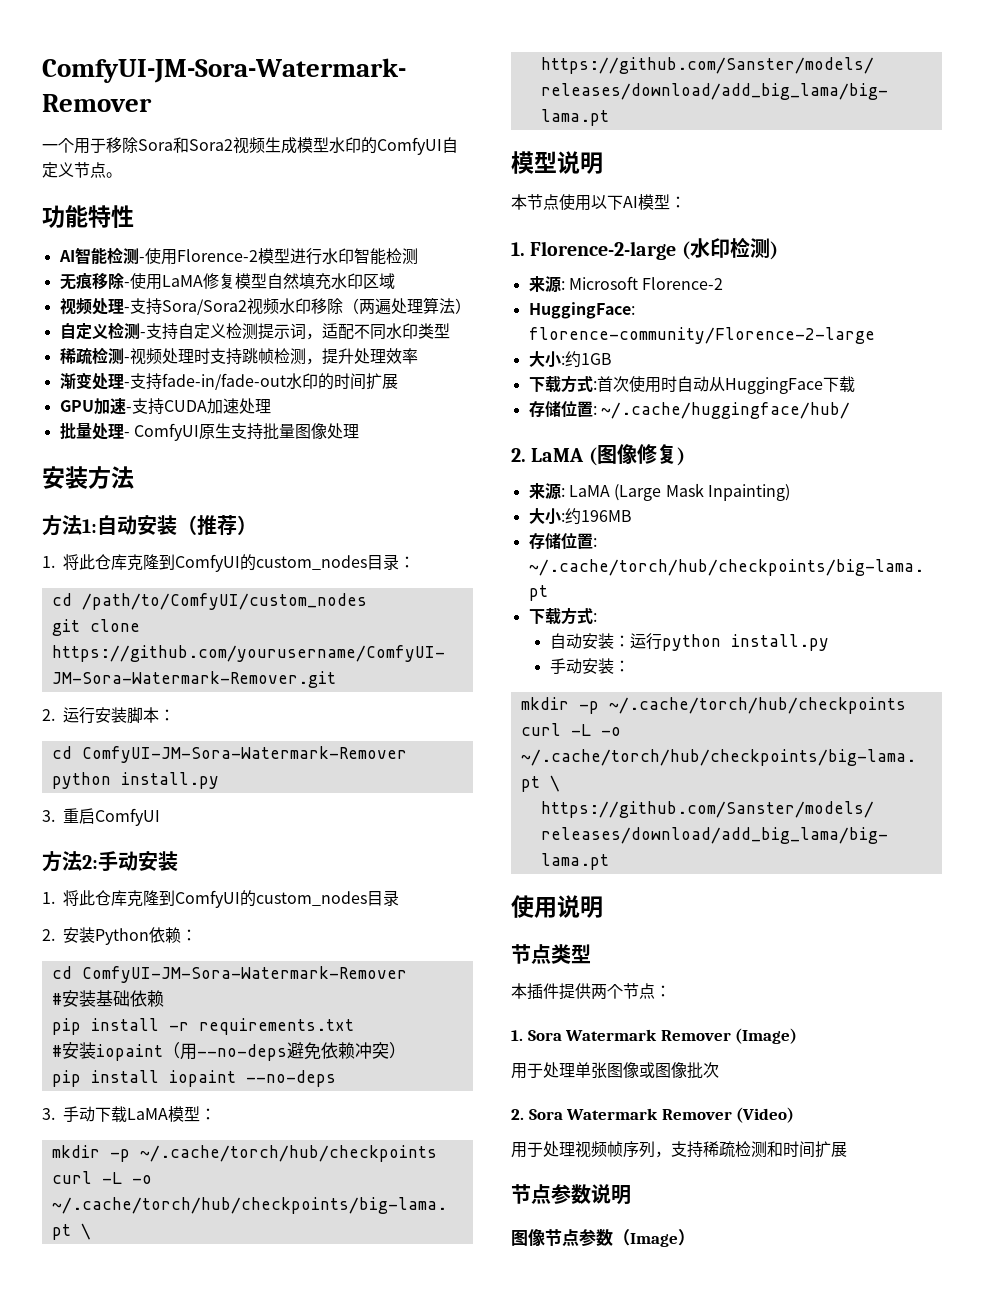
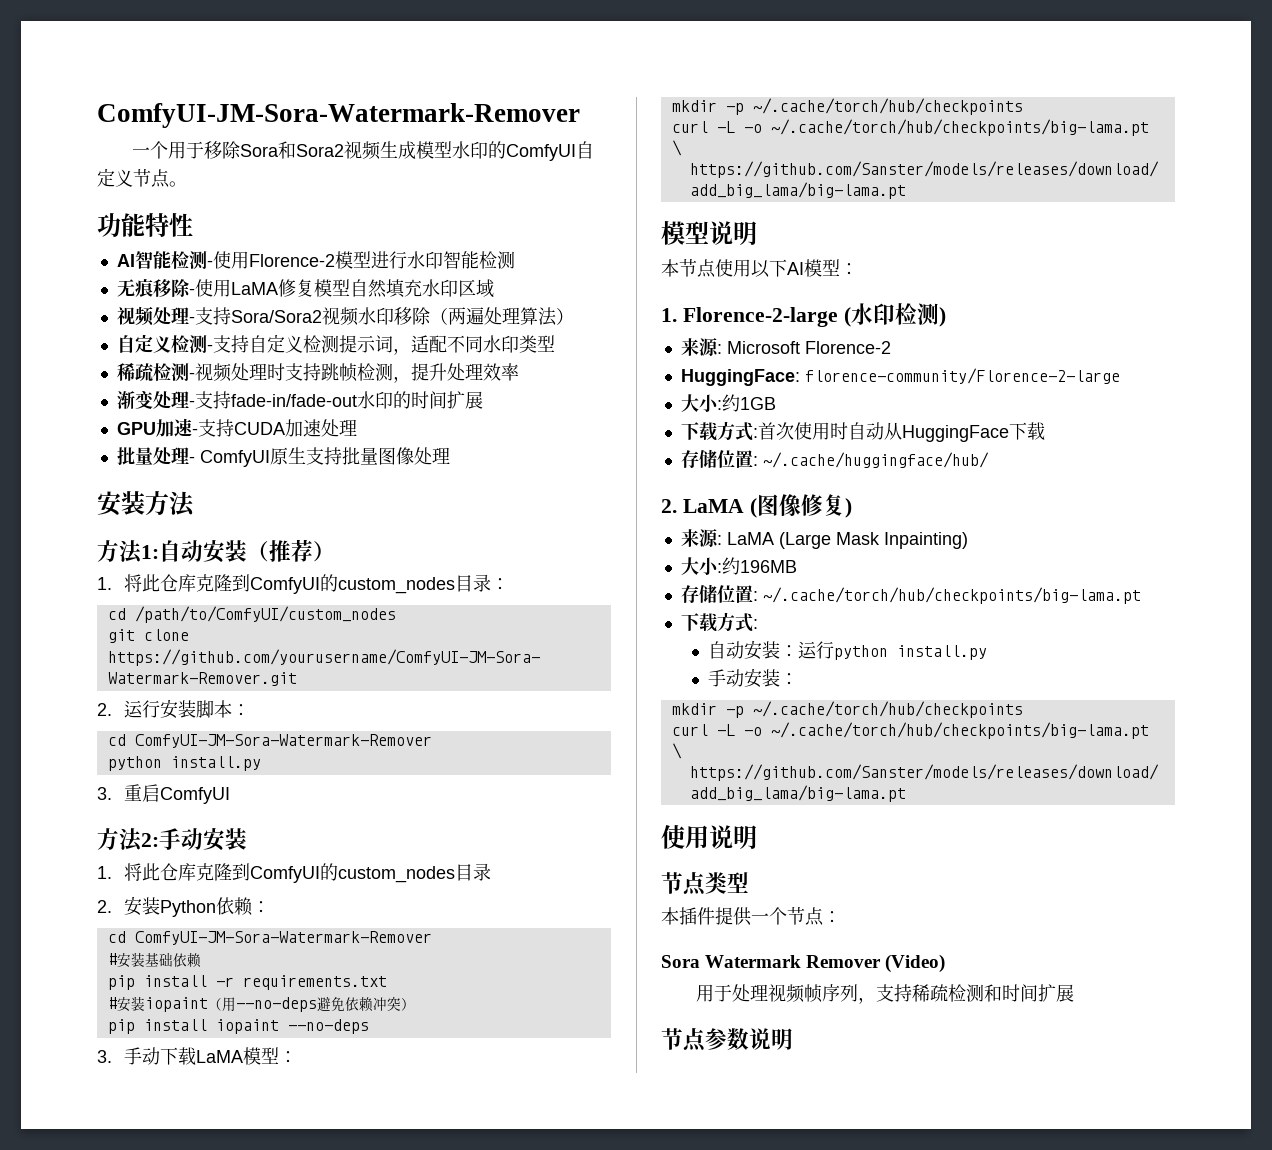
- 本插件提供两个节点：
+ 本插件提供一个节点：
- 1. Sora Watermark Remover (Image)
- 用于处理单张图像或图像批次
- 2. Sora Watermark Remover (Video)
+ Sora Watermark Remover (Video)
- 图像节点参数（Image）

